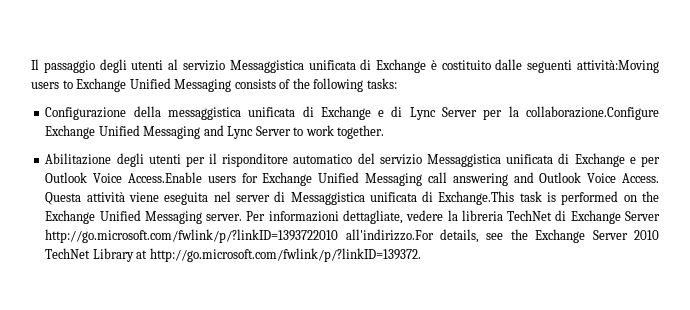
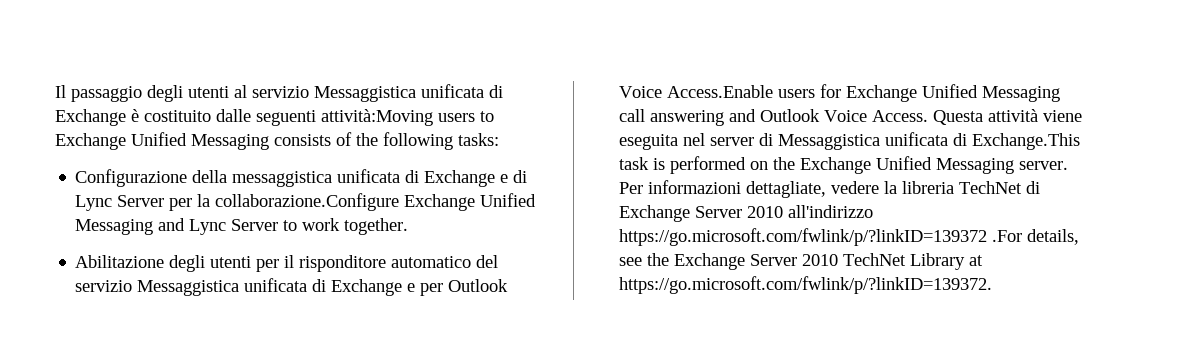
- Per informazioni dettagliate, vedere la libreria TechNet di Exchange Server http://go.microsoft.com/fwlink/p/?linkID=1393722010 all'indirizzo.For details, see the Exchange Server 2010 TechNet Library at http://go.microsoft.com/fwlink/p/?linkID=139372.
+ Per informazioni dettagliate, vedere la libreria TechNet di Exchange Server 2010 all'indirizzo https://go.microsoft.com/fwlink/p/?linkID=139372 .For details, see the Exchange Server 2010 TechNet Library at https://go.microsoft.com/fwlink/p/?linkID=139372.

